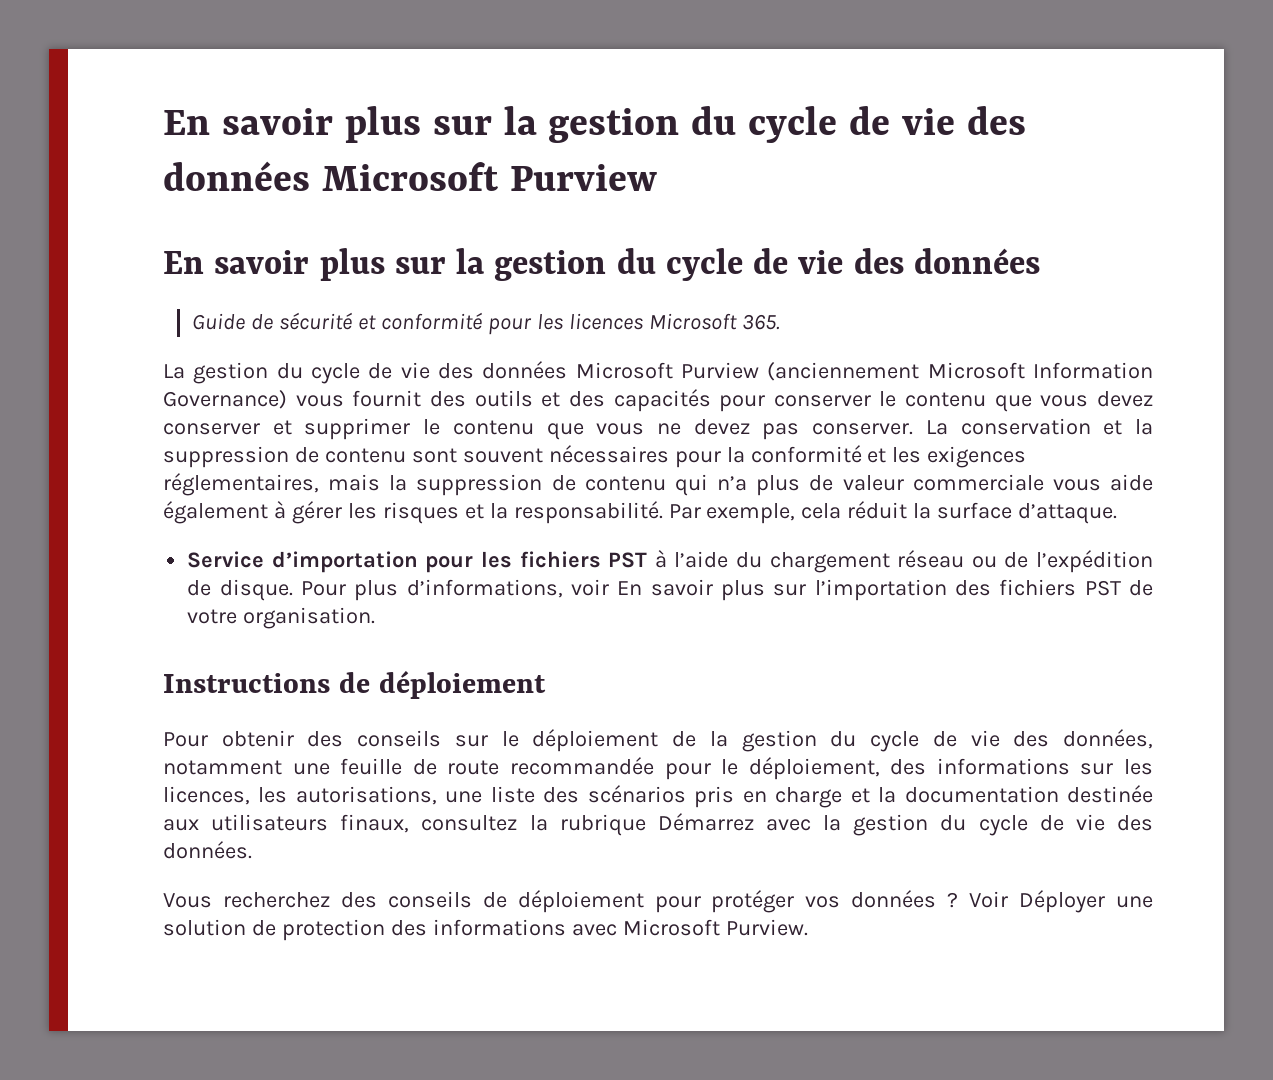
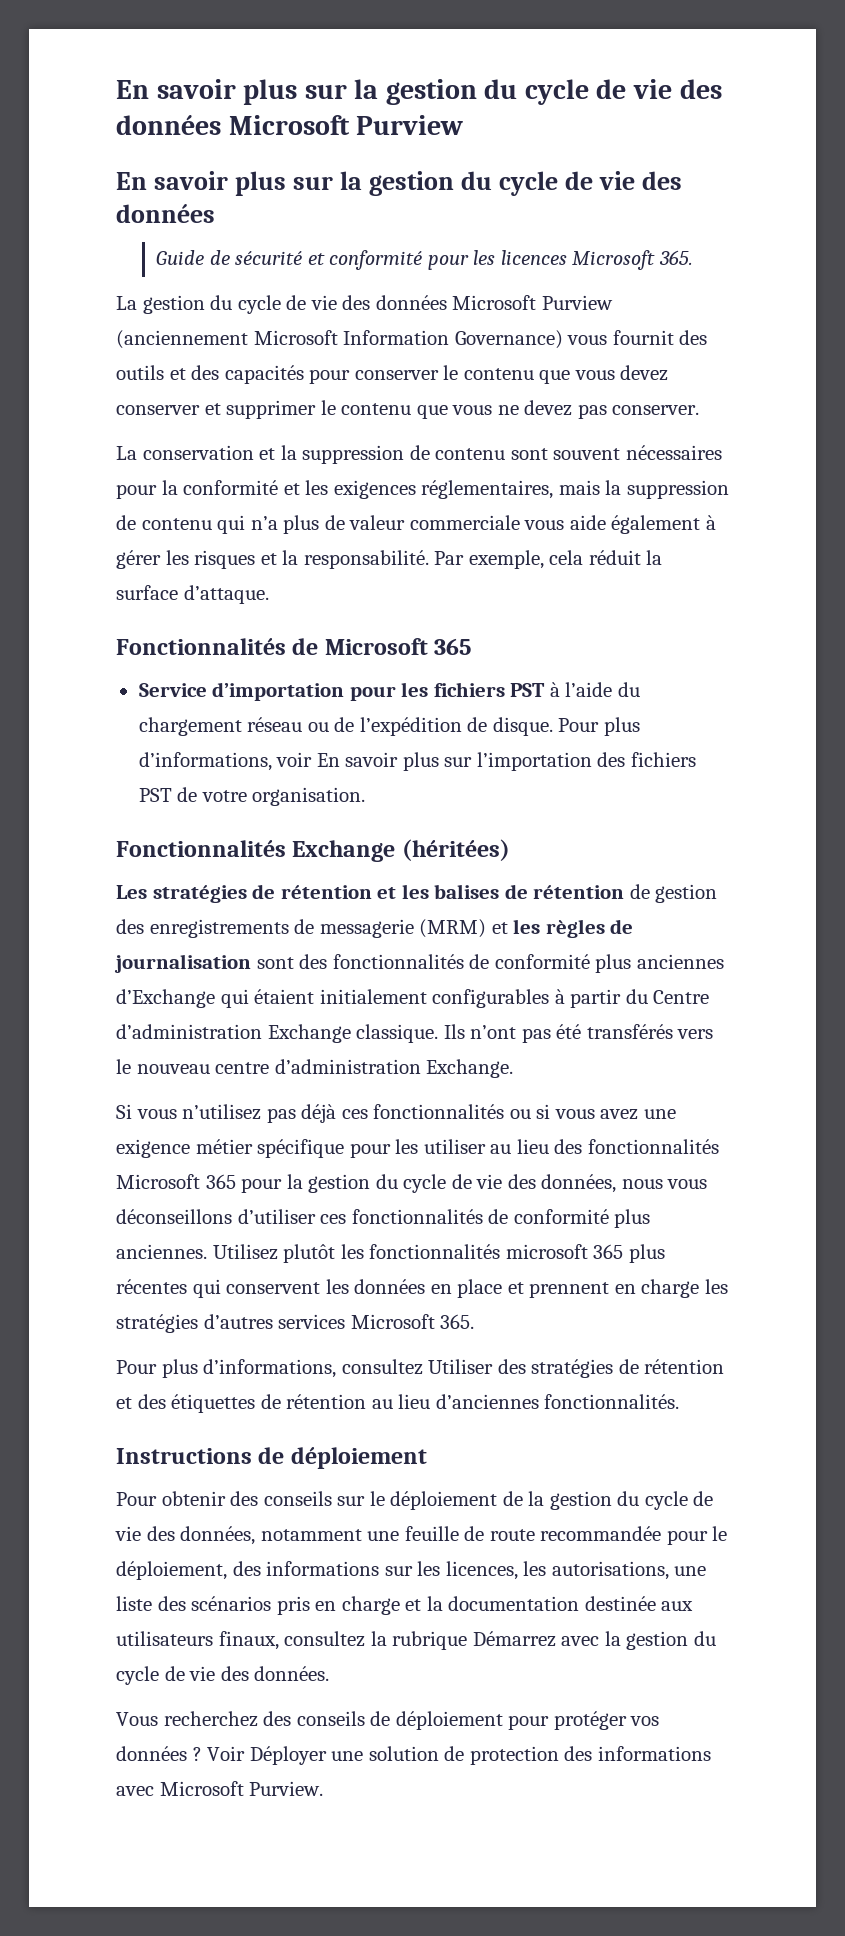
- La gestion du cycle de vie des données Microsoft Purview (anciennement Microsoft Information Governance) vous fournit des outils et des capacités pour conserver le contenu que vous devez conserver et supprimer le contenu que vous ne devez pas conserver. La conservation et la suppression de contenu sont souvent nécessaires pour la conformité et les exigences réglementaires, mais la suppression de contenu qui n’a plus de valeur commerciale vous aide également à gérer les risques et la responsabilité.
+ La gestion du cycle de vie des données Microsoft Purview (anciennement Microsoft Information Governance) vous fournit des outils et des capacités pour conserver le contenu que vous devez conserver et supprimer le contenu que vous ne devez pas conserver.
+ La conservation et la suppression de contenu sont souvent nécessaires pour la conformité et les exigences réglementaires, mais la suppression de contenu qui n’a plus de valeur commerciale vous aide également à gérer les risques et la responsabilité.
+ Fonctionnalités de Microsoft 365
+ Fonctionnalités Exchange (héritées)
+ Les stratégies de rétention et les balises de rétention de gestion des enregistrements de messagerie (MRM) et les règles de journalisation sont des fonctionnalités de conformité plus anciennes d’Exchange qui étaient initialement configurables à partir du Centre d’administration Exchange classique. Ils n’ont pas été transférés vers le nouveau centre d’administration Exchange.
+ Si vous n’utilisez pas déjà ces fonctionnalités ou si vous avez une exigence métier spécifique pour les utiliser au lieu des fonctionnalités Microsoft 365 pour la gestion du cycle de vie des données, nous vous déconseillons d’utiliser ces fonctionnalités de conformité plus anciennes. Utilisez plutôt les fonctionnalités microsoft 365 plus récentes qui conservent les données en place et prennent en charge les stratégies d’autres services Microsoft 365.
+ Pour plus d’informations, consultez Utiliser des stratégies de rétention et des étiquettes de rétention au lieu d’anciennes fonctionnalités.

